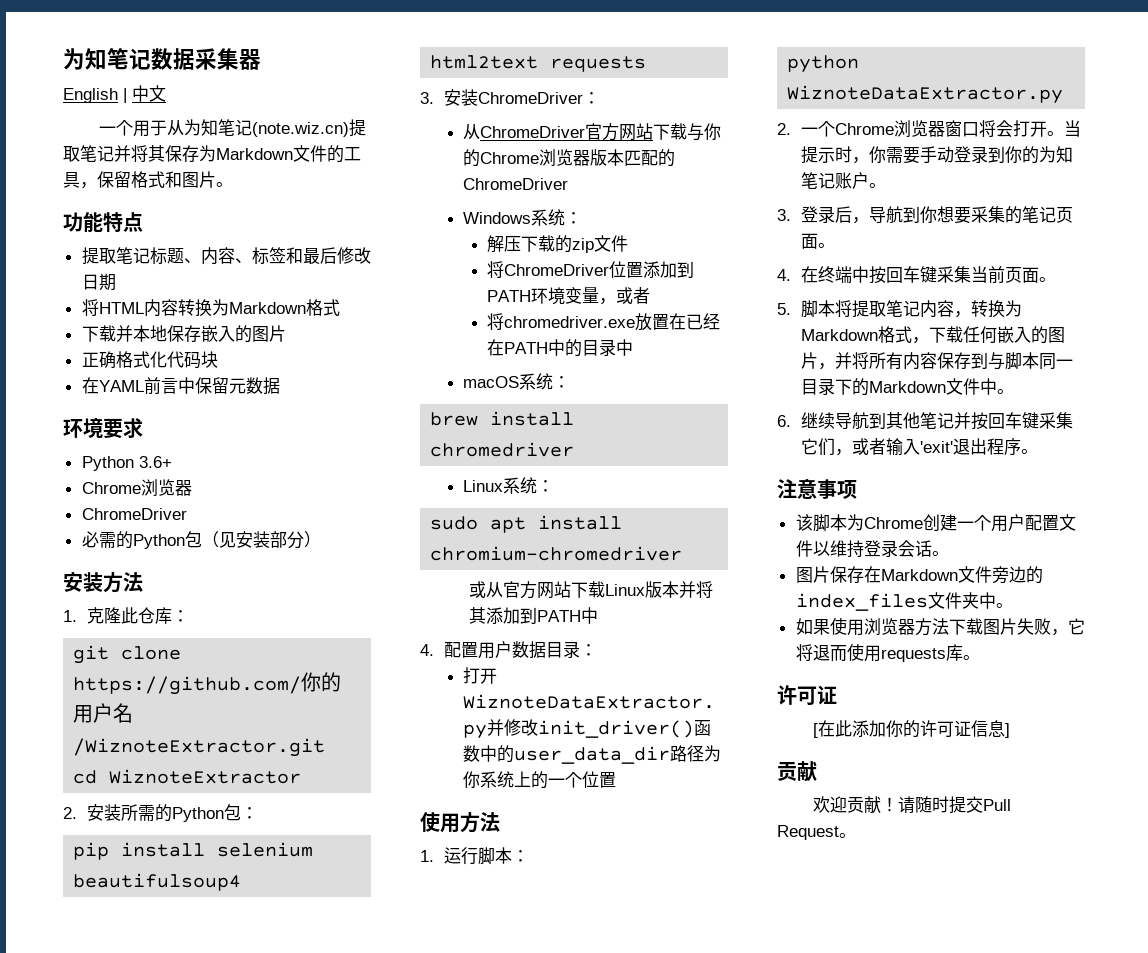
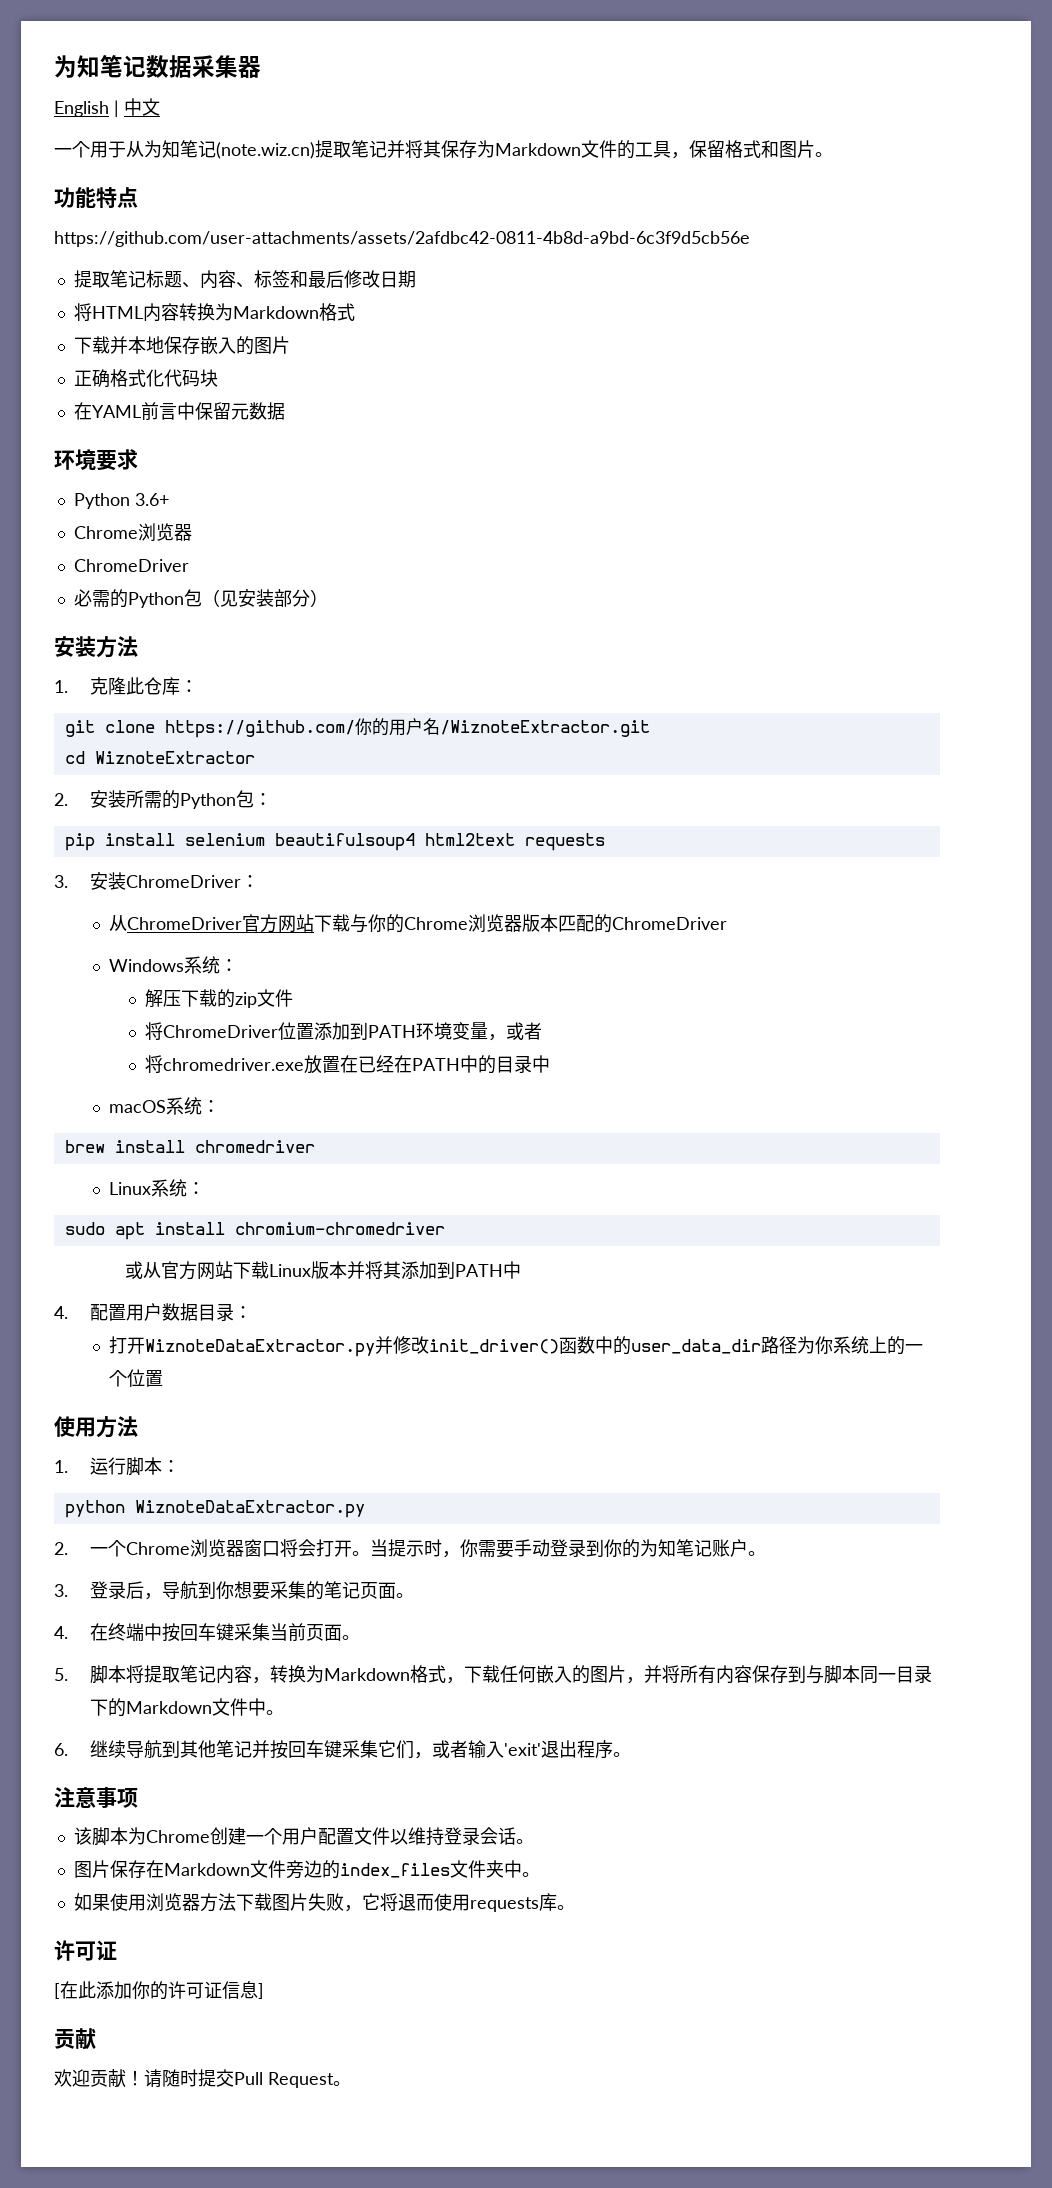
+ https://github.com/user-attachments/assets/2afdbc42-0811-4b8d-a9bd-6c3f9d5cb56e

